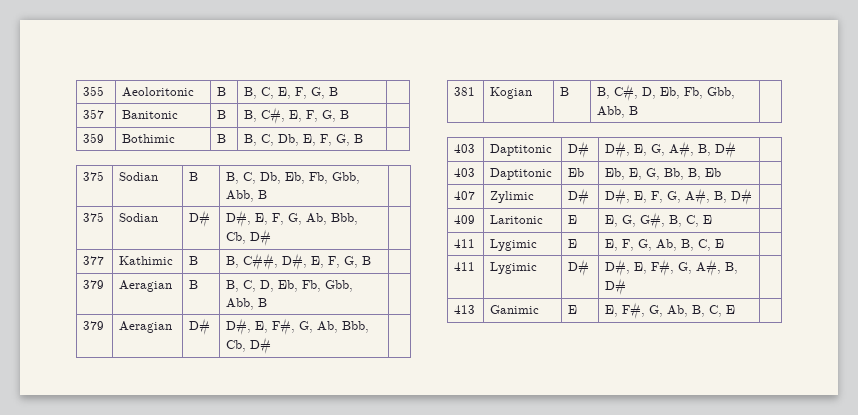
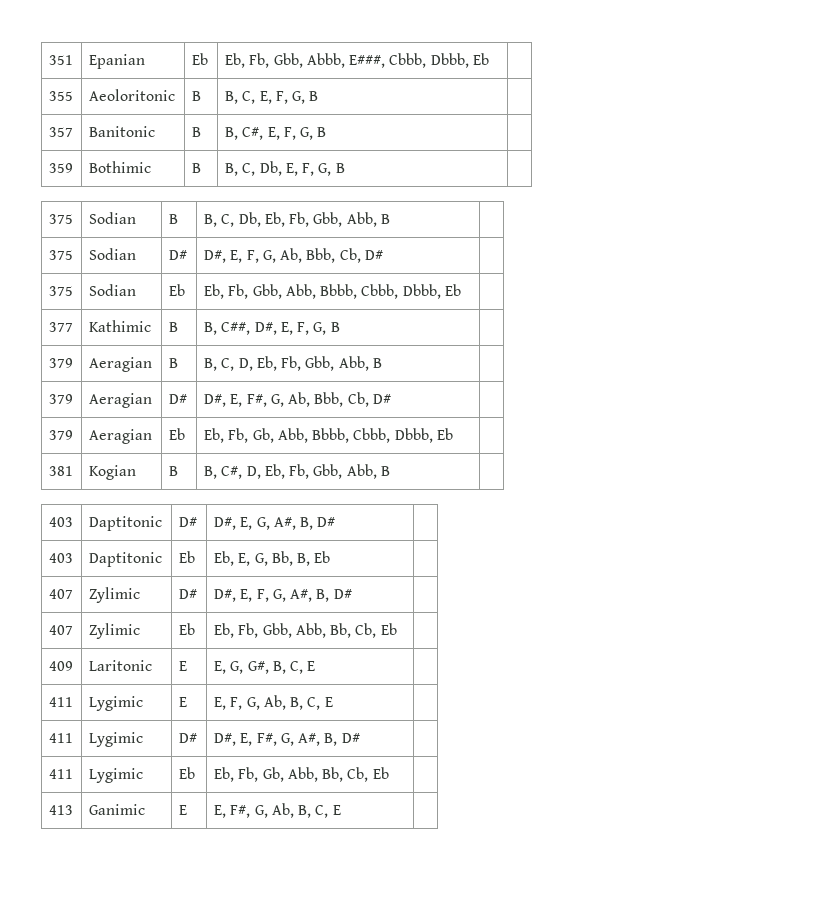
+ 351 | Epanian | Eb | Eb, Fb, Gbb, Abbb, E###, Cbbb, Dbbb, Eb |
+ 375 | Sodian | Eb | Eb, Fb, Gbb, Abb, Bbbb, Cbbb, Dbbb, Eb |
+ 379 | Aeragian | Eb | Eb, Fb, Gb, Abb, Bbbb, Cbbb, Dbbb, Eb |
+ 407 | Zylimic | Eb | Eb, Fb, Gbb, Abb, Bb, Cb, Eb |
+ 411 | Lygimic | Eb | Eb, Fb, Gb, Abb, Bb, Cb, Eb |

